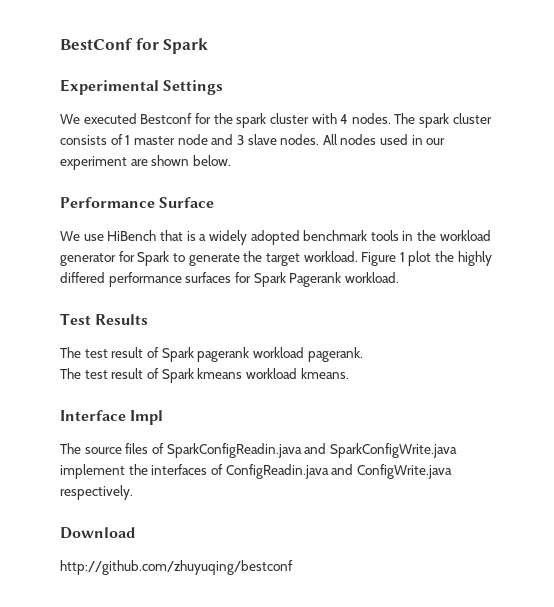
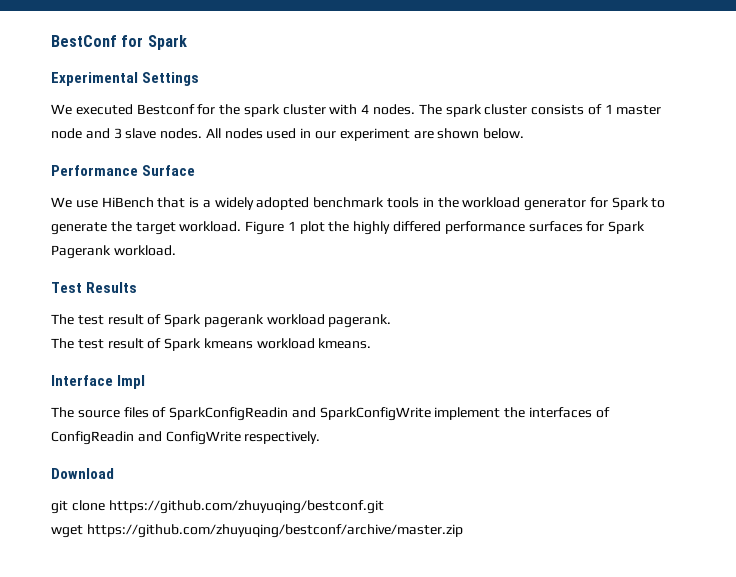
- The source files of SparkConfigReadin.java and SparkConfigWrite.java implement the interfaces of ConfigReadin.java and ConfigWrite.java respectively.
+ The source files of SparkConfigReadin and SparkConfigWrite implement the interfaces of ConfigReadin and ConfigWrite respectively.
- http://github.com/zhuyuqing/bestconf
+ git clone https://github.com/zhuyuqing/bestconf.git
+ wget https://github.com/zhuyuqing/bestconf/archive/master.zip

